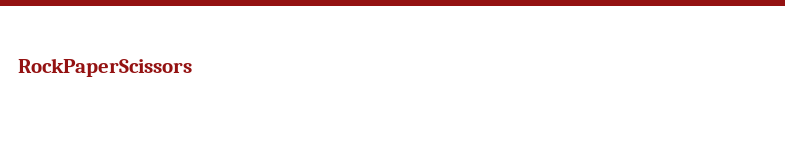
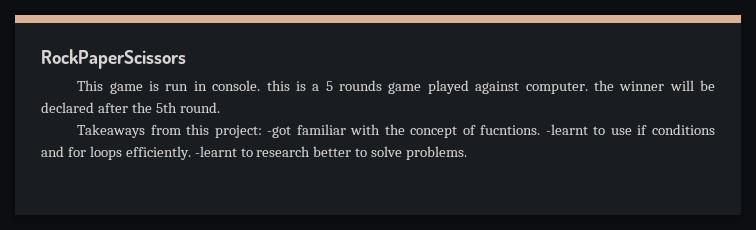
+ This game is run in console. this is a 5 rounds game played against computer. the winner will be declared after the 5th round.
+ Takeaways from this project: -got familiar with the concept of fucntions. -learnt to use if conditions and for loops efficiently. -learnt to research better to solve problems.

